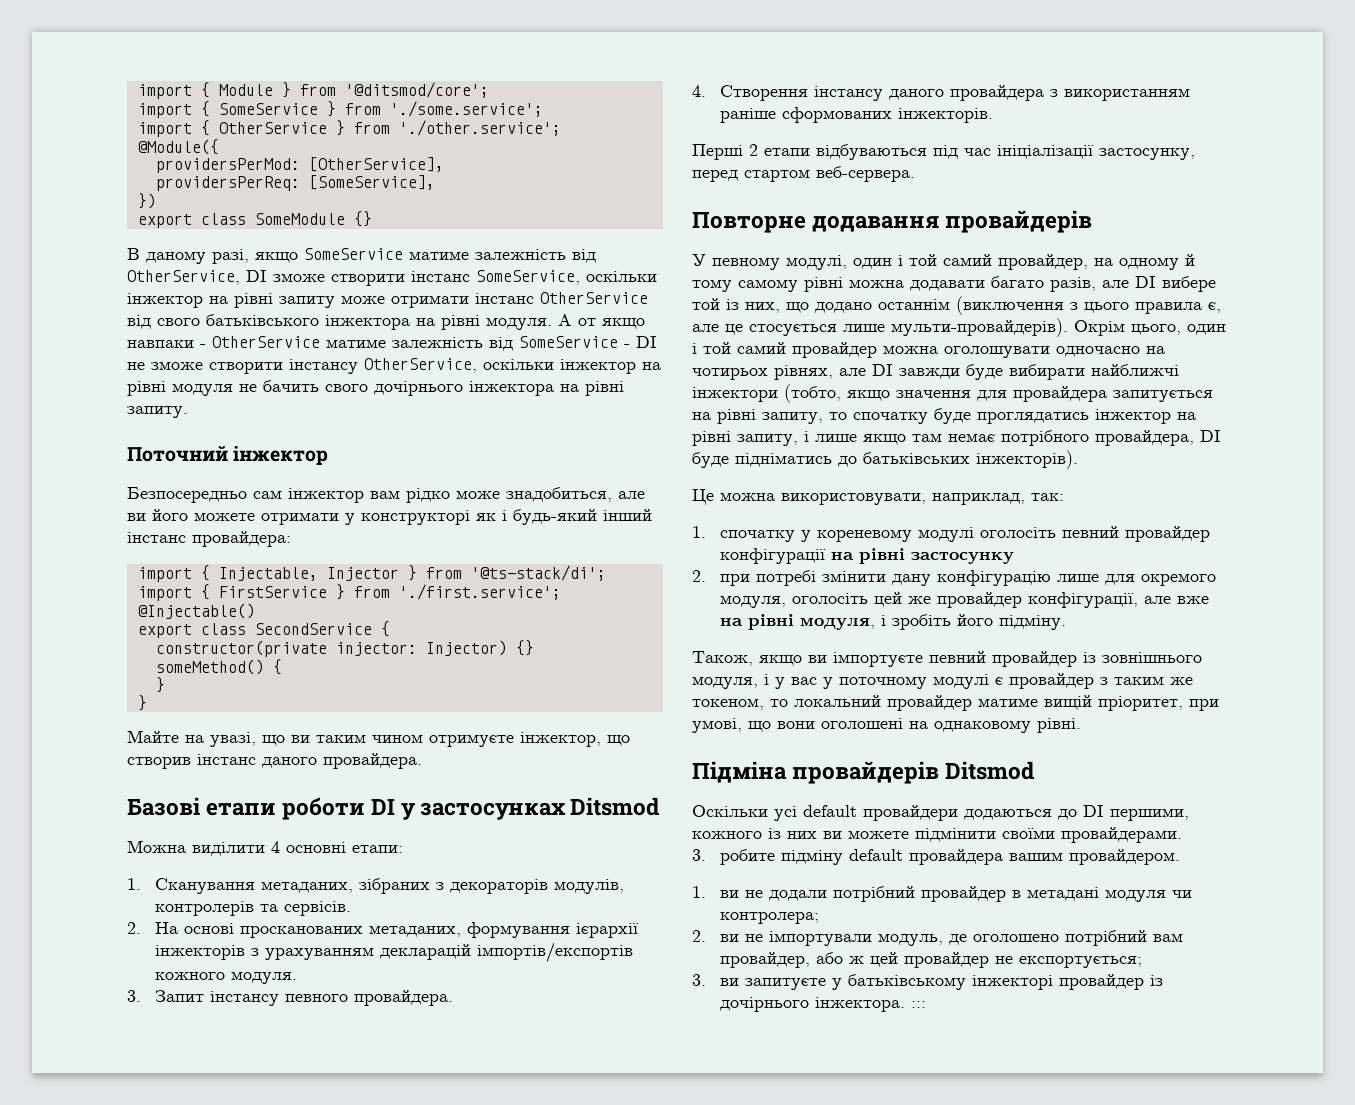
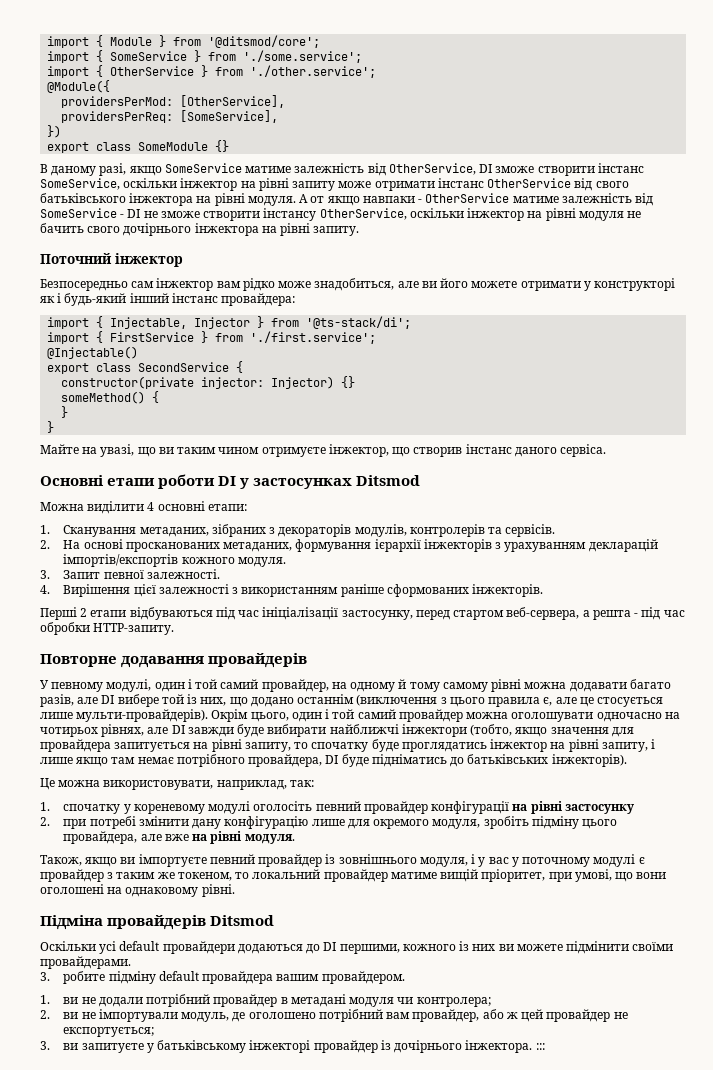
- Майте на увазі, що ви таким чином отримуєте інжектор, що створив інстанс даного провайдера.
- Базові етапи роботи DI у застосунках Ditsmod
+ Майте на увазі, що ви таким чином отримуєте інжектор, що створив інстанс даного сервіса.
+ Основні етапи роботи DI у застосунках Ditsmod
- 3. Запит інстансу певного провайдера.
- 4. Створення інстансу даного провайдера з використанням раніше сформованих інжекторів.
+ 3. Запит певної залежності.
+ 4. Вирішення цієї залежності з використанням раніше сформованих інжекторів.
- Перші 2 етапи відбуваються під час ініціалізації застосунку, перед стартом веб-сервера.
+ Перші 2 етапи відбуваються під час ініціалізації застосунку, перед стартом веб-сервера, а решта - під час обробки HTTP-запиту.
- 2. при потребі змінити дану конфігурацію лише для окремого модуля, оголосіть цей же провайдер конфігурації, але вже на рівні модуля, і зробіть його підміну.
+ 2. при потребі змінити дану конфігурацію лише для окремого модуля, зробіть підміну цього провайдера, але вже на рівні модуля.

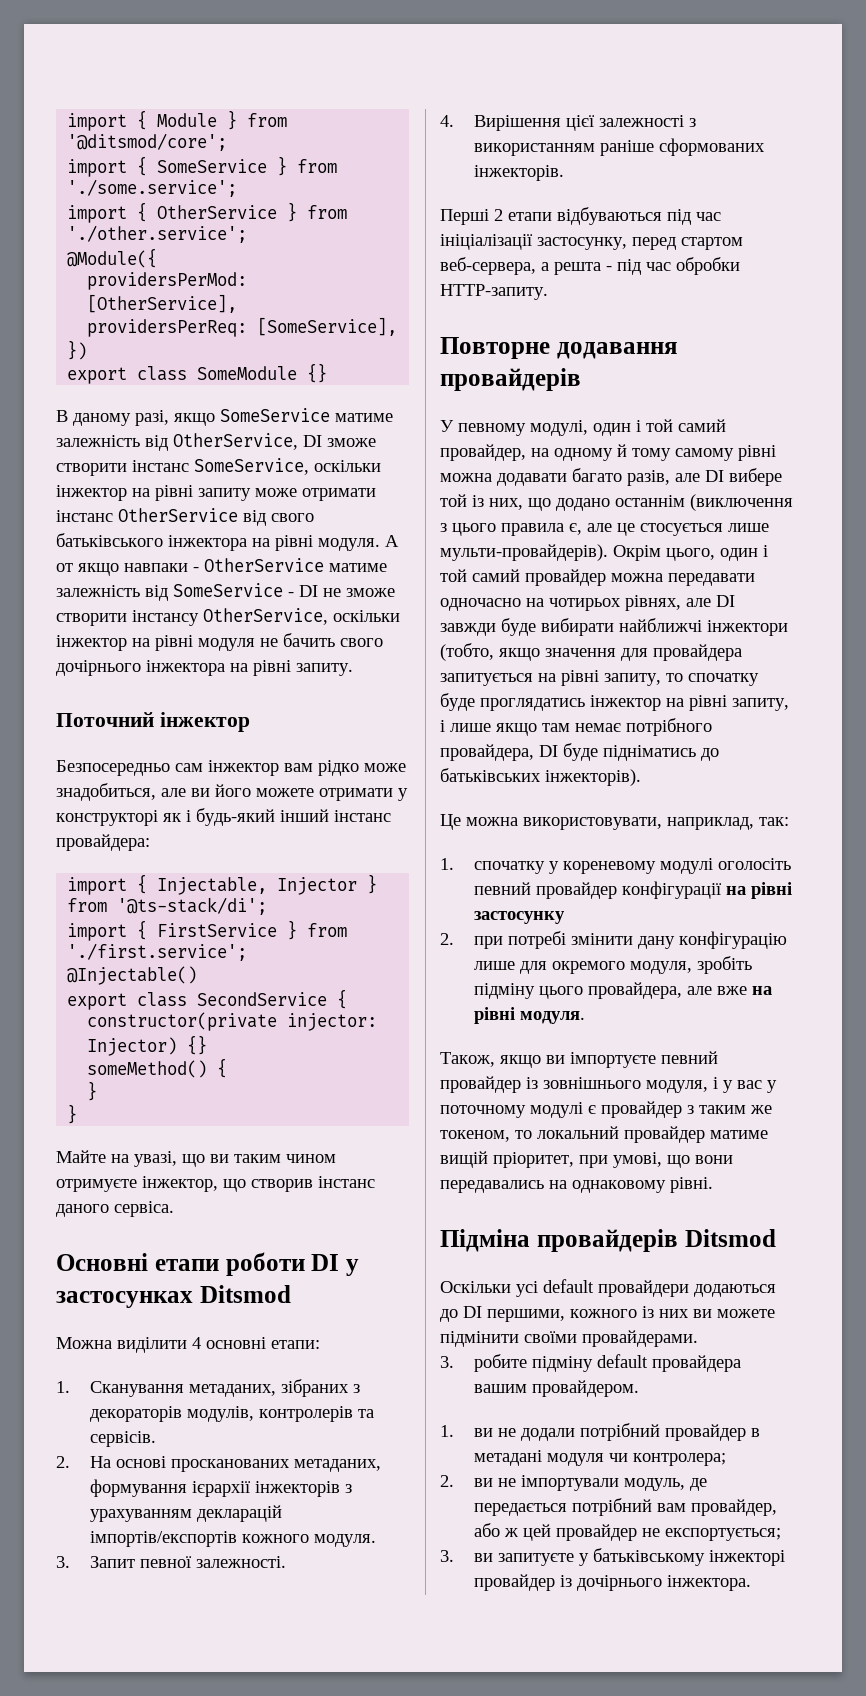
- Окрім цього, один і той самий провайдер можна оголошувати одночасно на чотирьох рівнях, але DI завжди буде вибирати найближчі інжектори (тобто, якщо значення для провайдера запитується на рівні запиту, то спочатку буде проглядатись інжектор на рівні запиту, і лише якщо там немає потрібного провайдера, DI буде підніматись до батьківських інжекторів).
+ Окрім цього, один і той самий провайдер можна передавати одночасно на чотирьох рівнях, але DI завжди буде вибирати найближчі інжектори (тобто, якщо значення для провайдера запитується на рівні запиту, то спочатку буде проглядатись інжектор на рівні запиту, і лише якщо там немає потрібного провайдера, DI буде підніматись до батьківських інжекторів).
- Також, якщо ви імпортуєте певний провайдер із зовнішнього модуля, і у вас у поточному модулі є провайдер з таким же токеном, то локальний провайдер матиме вищій пріоритет, при умові, що вони оголошені на однаковому рівні.
+ Також, якщо ви імпортуєте певний провайдер із зовнішнього модуля, і у вас у поточному модулі є провайдер з таким же токеном, то локальний провайдер матиме вищій пріоритет, при умові, що вони передавались на однаковому рівні.
- 2. ви не імпортували модуль, де оголошено потрібний вам провайдер, або ж цей провайдер не експортується;
+ 2. ви не імпортували модуль, де передається потрібний вам провайдер, або ж цей провайдер не експортується;
- 3. ви запитуєте у батьківському інжекторі провайдер із дочірнього інжектора. :::
+ 3. ви запитуєте у батьківському інжекторі провайдер із дочірнього інжектора.

